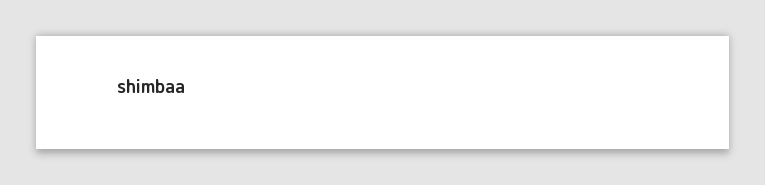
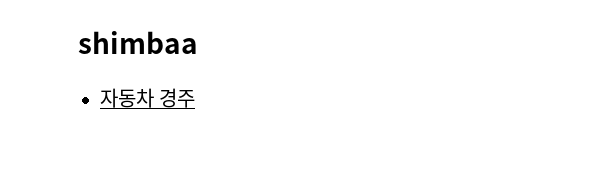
+ 자동차 경주

